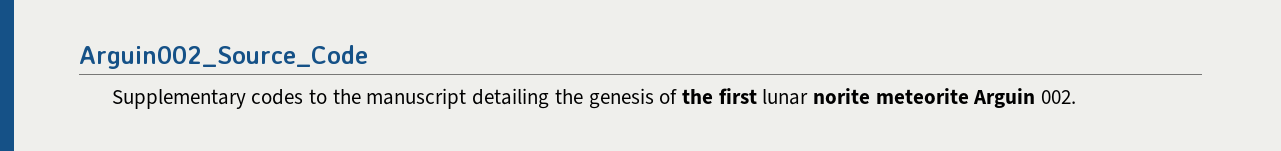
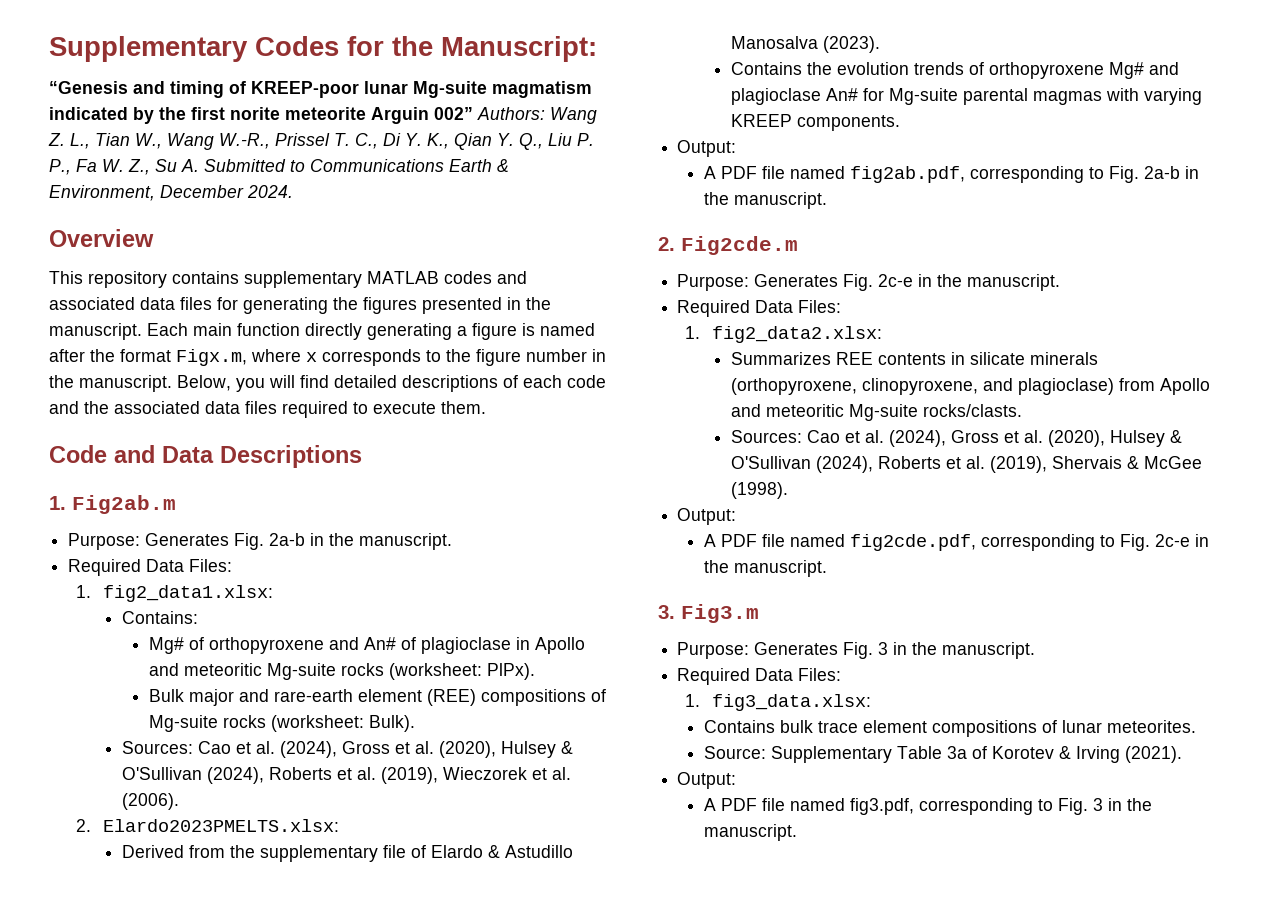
- Arguin002_Source_Code
- Supplementary codes to the manuscript detailing the genesis of the first lunar norite meteorite Arguin 002.
+ Supplementary Codes for the Manuscript:
+ “Genesis and timing of KREEP-poor lunar Mg-suite magmatism indicated by the first norite meteorite Arguin 002” Authors: Wang Z. L., Tian W., Wang W.-R., Prissel T. C., Di Y. K., Qian Y. Q., Liu P. P., Fa W. Z., Su A. Submitted to Communications Earth & Environment, December 2024.
+ Overview
+ This repository contains supplementary MATLAB codes and associated data files for generating the figures presented in the manuscript. Each main function directly generating a figure is named after the format Figx.m, where x corresponds to the figure number in the manuscript. Below, you will find detailed descriptions of each code and the associated data files required to execute them.
+ Code and Data Descriptions
+ 1. Fig2ab.m
+ Purpose: Generates Fig. 2a-b in the manuscript.
+ Required Data Files:
+ 1. fig2_data1.xlsx:
+ Contains:
+ Mg# of orthopyroxene and An# of plagioclase in Apollo and meteoritic Mg-suite rocks (worksheet: PlPx).
+ Bulk major and rare-earth element (REE) compositions of Mg-suite rocks (worksheet: Bulk).
+ Sources: Cao et al. (2024), Gross et al. (2020), Hulsey & O'Sullivan (2024), Roberts et al. (2019), Wieczorek et al. (2006).
+ 2. Elardo2023PMELTS.xlsx:
+ Derived from the supplementary file of Elardo & Astudillo Manosalva (2023).
+ Contains the evolution trends of orthopyroxene Mg# and plagioclase An# for Mg-suite parental magmas with varying KREEP components.
+ Output:
+ A PDF file named fig2ab.pdf, corresponding to Fig. 2a-b in the manuscript.
+ 2. Fig2cde.m
+ Purpose: Generates Fig. 2c-e in the manuscript.
+ Required Data Files:
+ 1. fig2_data2.xlsx:
+ Summarizes REE contents in silicate minerals (orthopyroxene, clinopyroxene, and plagioclase) from Apollo and meteoritic Mg-suite rocks/clasts.
+ Sources: Cao et al. (2024), Gross et al. (2020), Hulsey & O'Sullivan (2024), Roberts et al. (2019), Shervais & McGee (1998).
+ Output:
+ A PDF file named fig2cde.pdf, corresponding to Fig. 2c-e in the manuscript.
+ 3. Fig3.m
+ Purpose: Generates Fig. 3 in the manuscript.
+ Required Data Files:
+ 1. fig3_data.xlsx:
+ Contains bulk trace element compositions of lunar meteorites.
+ Source: Supplementary Table 3a of Korotev & Irving (2021).
+ Output:
+ A PDF file named fig3.pdf, corresponding to Fig. 3 in the manuscript.

